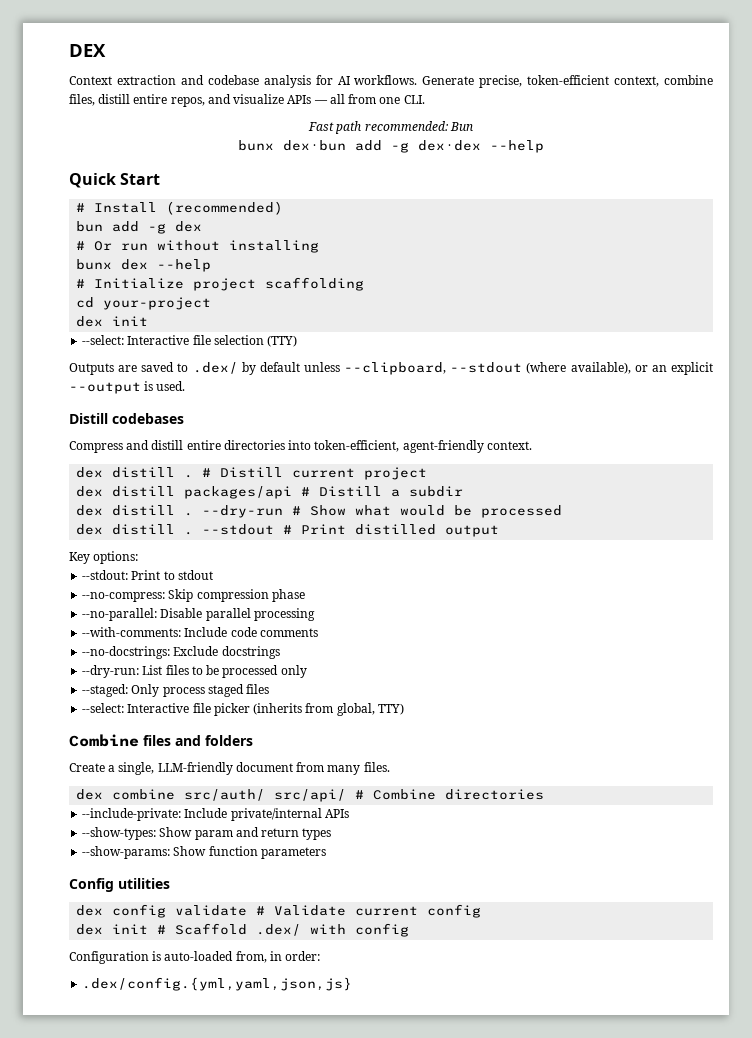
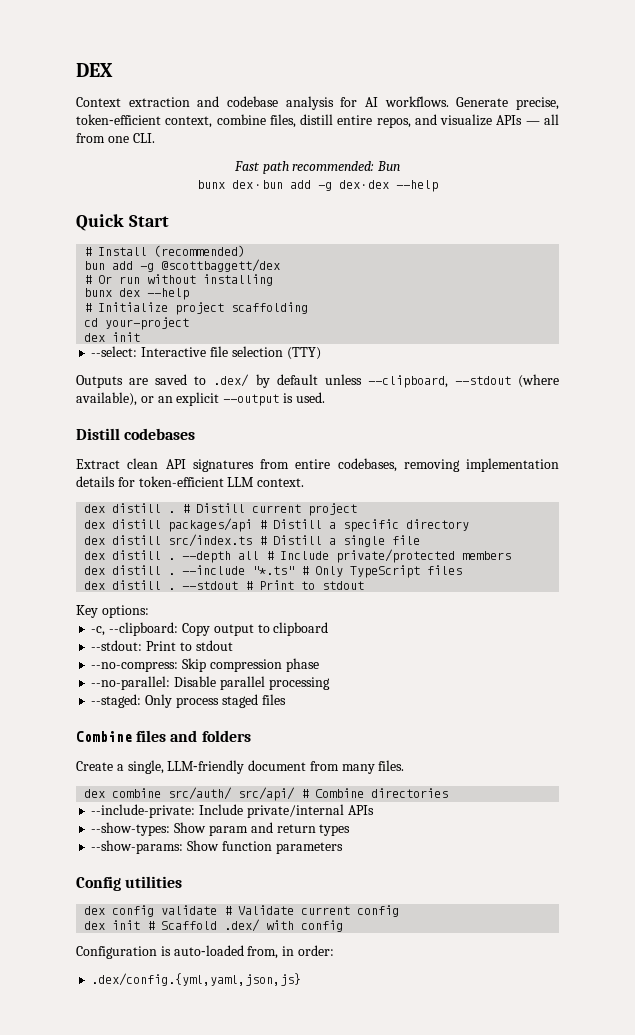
  # Install (recommended)
- bun add -g dex
+ bun add -g @scottbaggett/dex
- Compress and distill entire directories into token‑efficient, agent‑friendly context.
+ Extract clean API signatures from entire codebases, removing implementation details for token-efficient LLM context.
- dex distill packages/api # Distill a subdir
- dex distill . --dry-run # Show what would be processed
+ dex distill packages/api # Distill a specific directory
+ dex distill src/index.ts # Distill a single file
+ dex distill . --depth all # Include private/protected members
+ dex distill . --include "*.ts" # Only TypeScript files
- --stdout # Print distilled output
+ --stdout # Print to stdout
+ -c, --clipboard: Copy output to clipboard
- --with-comments: Include code comments
- --no-docstrings: Exclude docstrings
- --dry-run: List files to be processed only
- --select: Interactive file picker (inherits from global, TTY)

